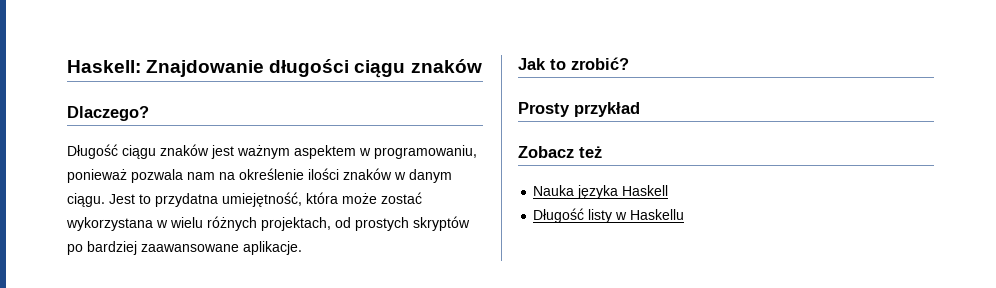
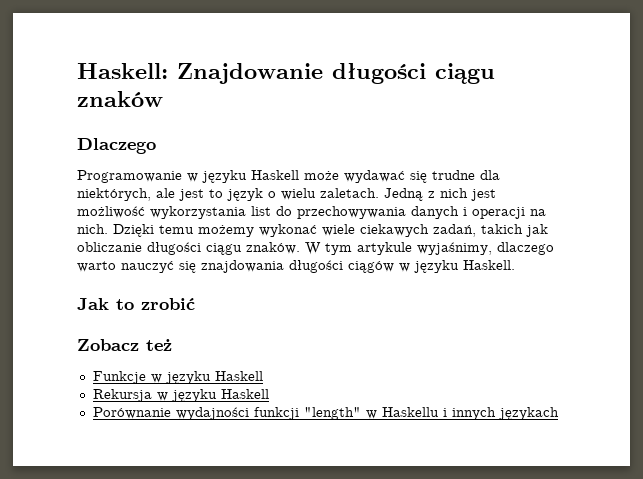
- Dlaczego?
- Długość ciągu znaków jest ważnym aspektem w programowaniu, ponieważ pozwala nam na określenie ilości znaków w danym ciągu. Jest to przydatna umiejętność, która może zostać wykorzystana w wielu różnych projektach, od prostych skryptów po bardziej zaawansowane aplikacje.
+ Dlaczego
+ Programowanie w języku Haskell może wydawać się trudne dla niektórych, ale jest to język o wielu zaletach. Jedną z nich jest możliwość wykorzystania list do przechowywania danych i operacji na nich. Dzięki temu możemy wykonać wiele ciekawych zadań, takich jak obliczanie długości ciągu znaków. W tym artykule wyjaśnimy, dlaczego warto nauczyć się znajdowania długości ciągów w języku Haskell.
- Jak to zrobić?
- Prosty przykład
+ Jak to zrobić
- Nauka języka Haskell
- Długość listy w Haskellu
+ Funkcje w języku Haskell
+ Rekursja w języku Haskell
+ Porównanie wydajności funkcji "length" w Haskellu i innych językach

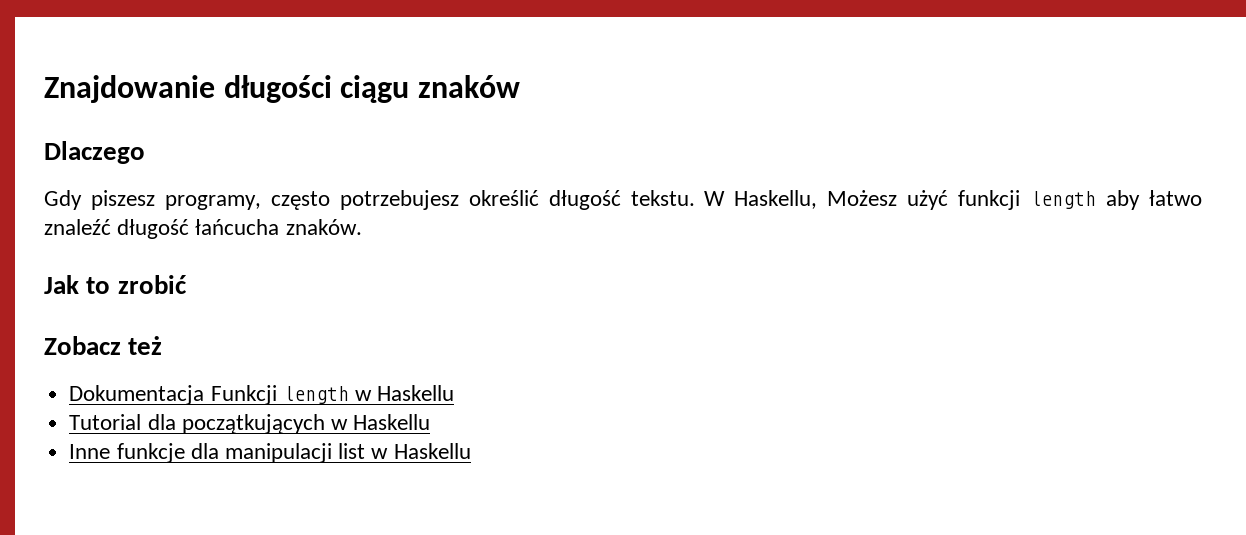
- Haskell: Znajdowanie długości ciągu znaków
+ Znajdowanie długości ciągu znaków
- Programowanie w języku Haskell może wydawać się trudne dla niektórych, ale jest to język o wielu zaletach. Jedną z nich jest możliwość wykorzystania list do przechowywania danych i operacji na nich. Dzięki temu możemy wykonać wiele ciekawych zadań, takich jak obliczanie długości ciągu znaków. W tym artykule wyjaśnimy, dlaczego warto nauczyć się znajdowania długości ciągów w języku Haskell.
+ Gdy piszesz programy, często potrzebujesz określić długość tekstu. W Haskellu, Możesz użyć funkcji length aby łatwo znaleźć długość łańcucha znaków.
- Funkcje w języku Haskell
- Rekursja w języku Haskell
- Porównanie wydajności funkcji "length" w Haskellu i innych językach
+ Dokumentacja Funkcji length w Haskellu
+ Tutorial dla początkujących w Haskellu
+ Inne funkcje dla manipulacji list w Haskellu

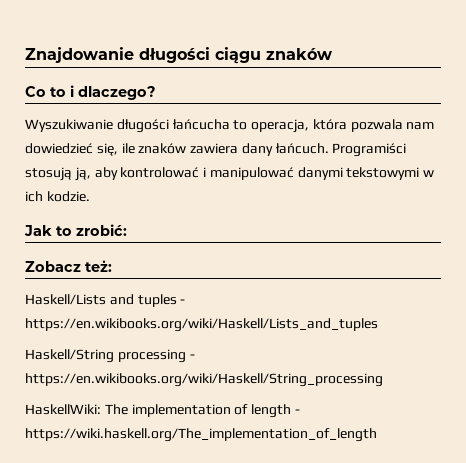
- Dlaczego
- Gdy piszesz programy, często potrzebujesz określić długość tekstu. W Haskellu, Możesz użyć funkcji length aby łatwo znaleźć długość łańcucha znaków.
+ Co to i dlaczego?
+ Wyszukiwanie długości łańcucha to operacja, która pozwala nam dowiedzieć się, ile znaków zawiera dany łańcuch. Programiści stosują ją, aby kontrolować i manipulować danymi tekstowymi w ich kodzie.
- Jak to zrobić
+ Jak to zrobić:
- Zobacz też
- Dokumentacja Funkcji length w Haskellu
- Tutorial dla początkujących w Haskellu
- Inne funkcje dla manipulacji list w Haskellu
+ Zobacz też:
+ Haskell/Lists and tuples - https://en.wikibooks.org/wiki/Haskell/Lists_and_tuples
+ Haskell/String processing - https://en.wikibooks.org/wiki/Haskell/String_processing
+ HaskellWiki: The implementation of length - https://wiki.haskell.org/The_implementation_of_length

